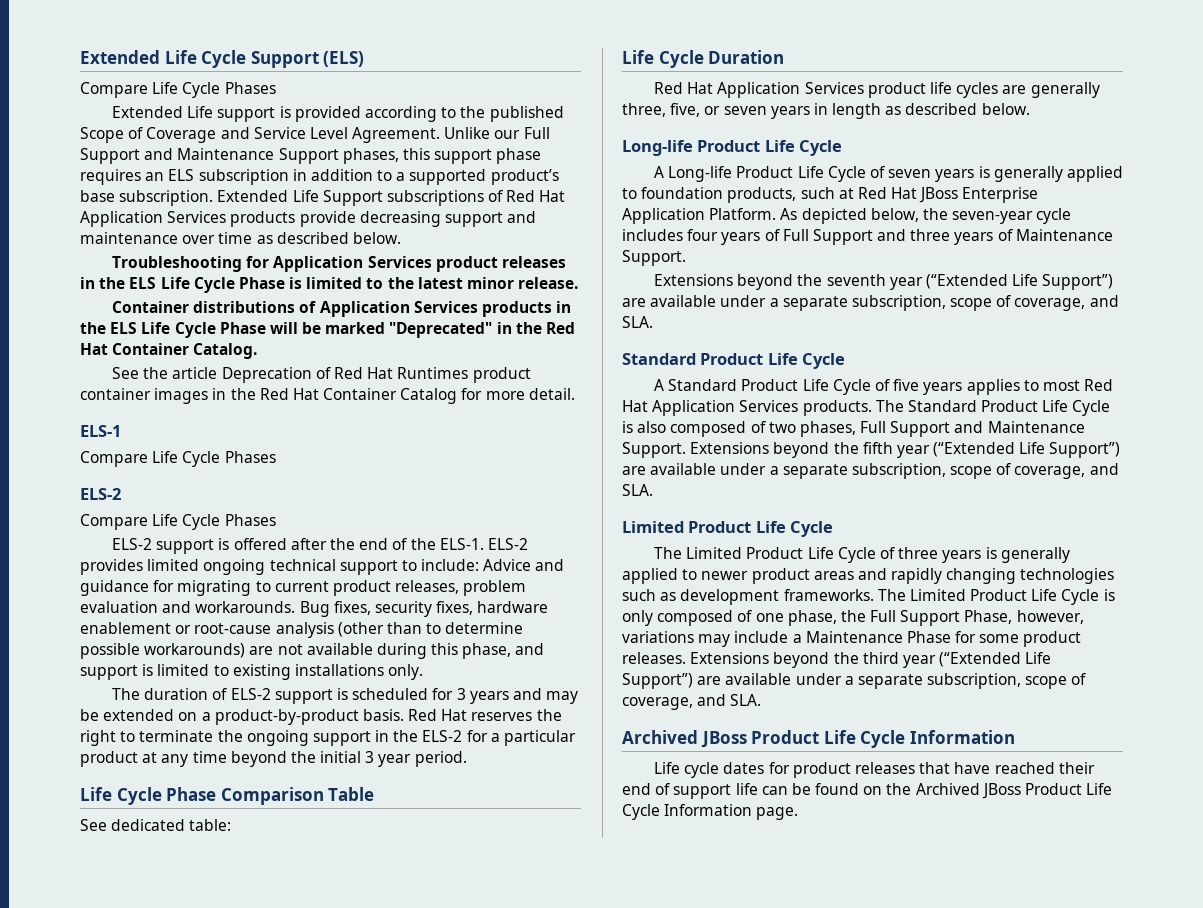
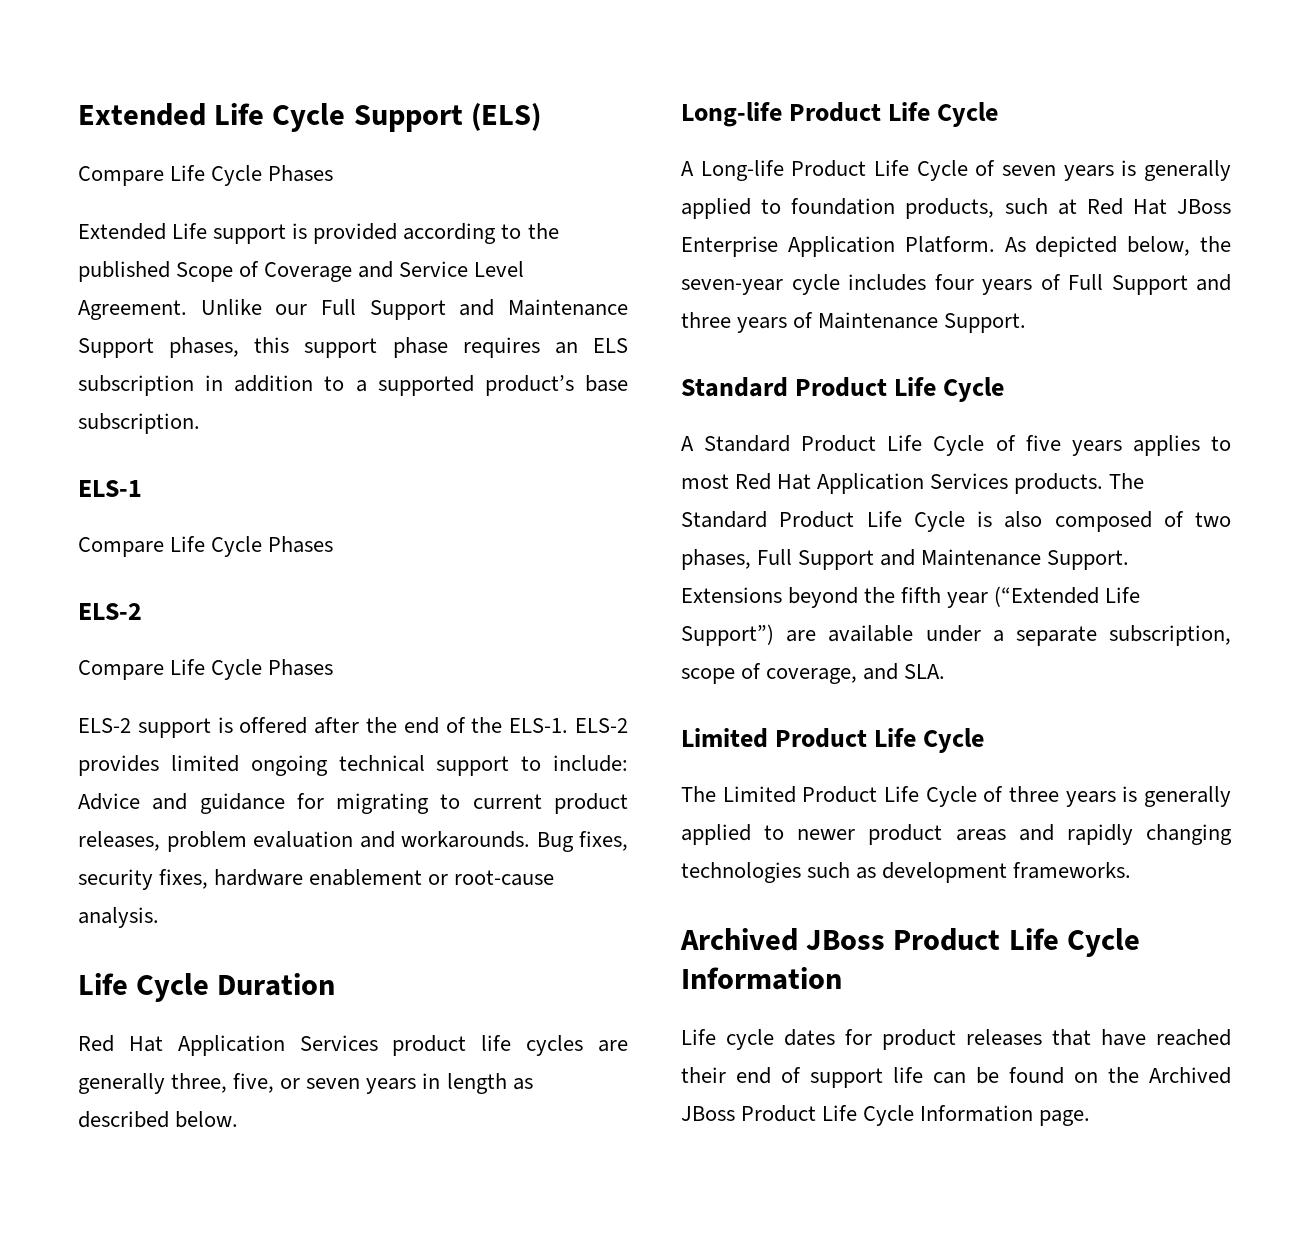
- Extended Life Support subscriptions of Red Hat Application Services products provide decreasing support and maintenance over time as described below.
- Troubleshooting for Application Services product releases in the ELS Life Cycle Phase is limited to the latest minor release.
- Container distributions of Application Services products in the ELS Life Cycle Phase will be marked "Deprecated" in the Red Hat Container Catalog.
- See the article Deprecation of Red Hat Runtimes product container images in the Red Hat Container Catalog for more detail.
- Bug fixes, security fixes, hardware enablement or root-cause analysis (other than to determine possible workarounds) are not available during this phase, and support is limited to existing installations only.
- The duration of ELS-2 support is scheduled for 3 years and may be extended on a product-by-product basis. Red Hat reserves the right to terminate the ongoing support in the ELS-2 for a particular product at any time beyond the initial 3 year period.
- Life Cycle Phase Comparison Table
- See dedicated table:
+ Bug fixes, security fixes, hardware enablement or root-cause analysis.
- Extensions beyond the seventh year (“Extended Life Support”) are available under a separate subscription, scope of coverage, and SLA.
- The Limited Product Life Cycle is only composed of one phase, the Full Support Phase, however, variations may include a Maintenance Phase for some product releases. Extensions beyond the third year (“Extended Life Support”) are available under a separate subscription, scope of coverage, and SLA.

